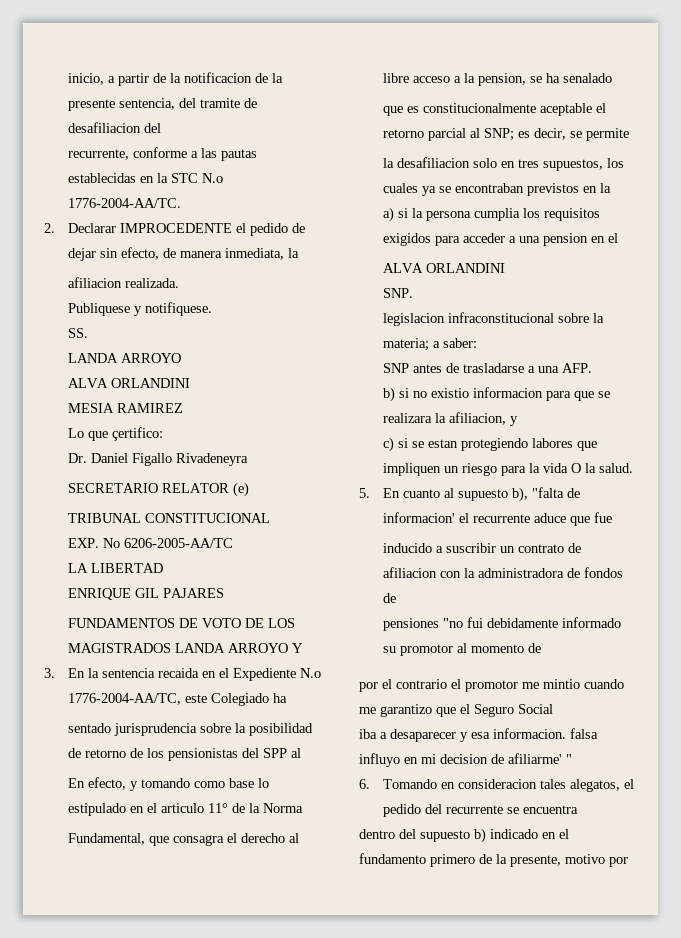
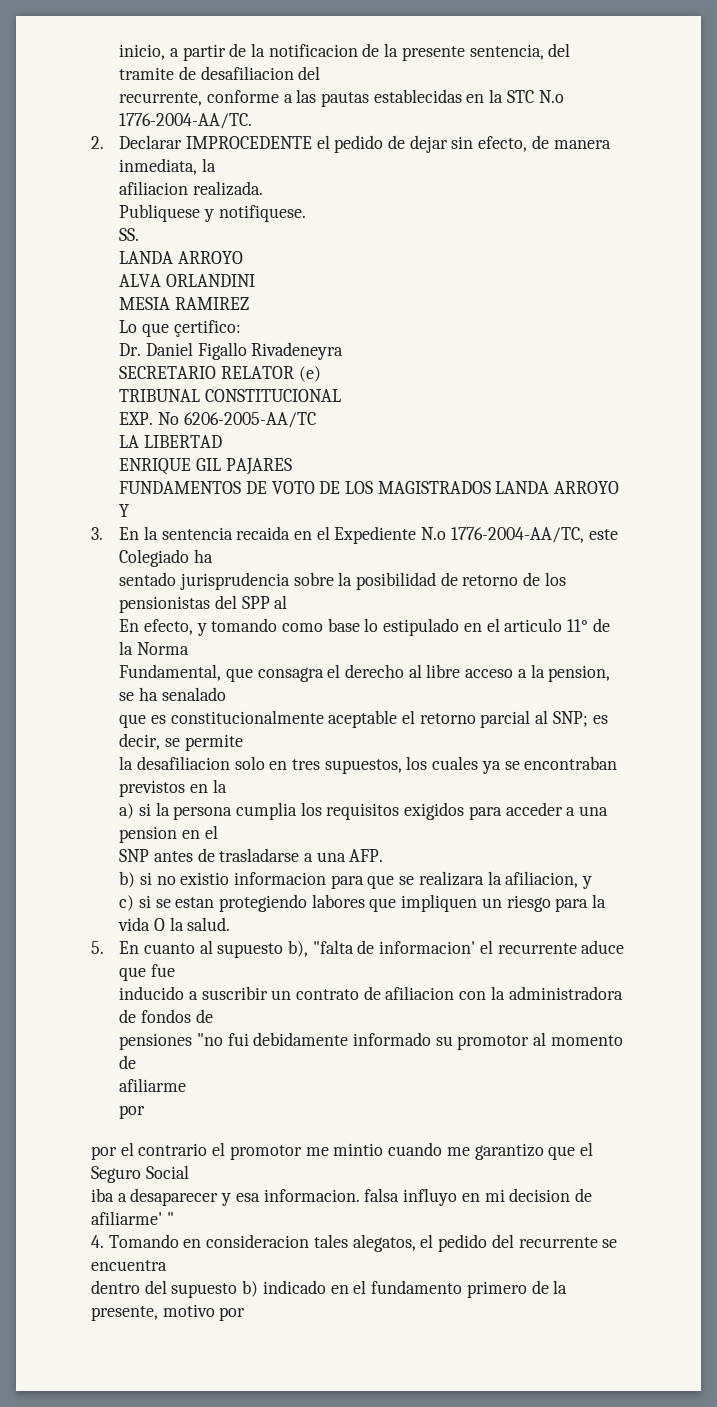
  a) si la persona cumplia los requisitos exigidos para acceder a una pension en el
- ALVA ORLANDINI
- SNP.
- legislacion infraconstitucional sobre la materia; a saber:
+ afiliarme
+ por
- 6. Tomando en consideracion tales alegatos, el pedido del recurrente se encuentra
+ 4. Tomando en consideracion tales alegatos, el pedido del recurrente se encuentra

